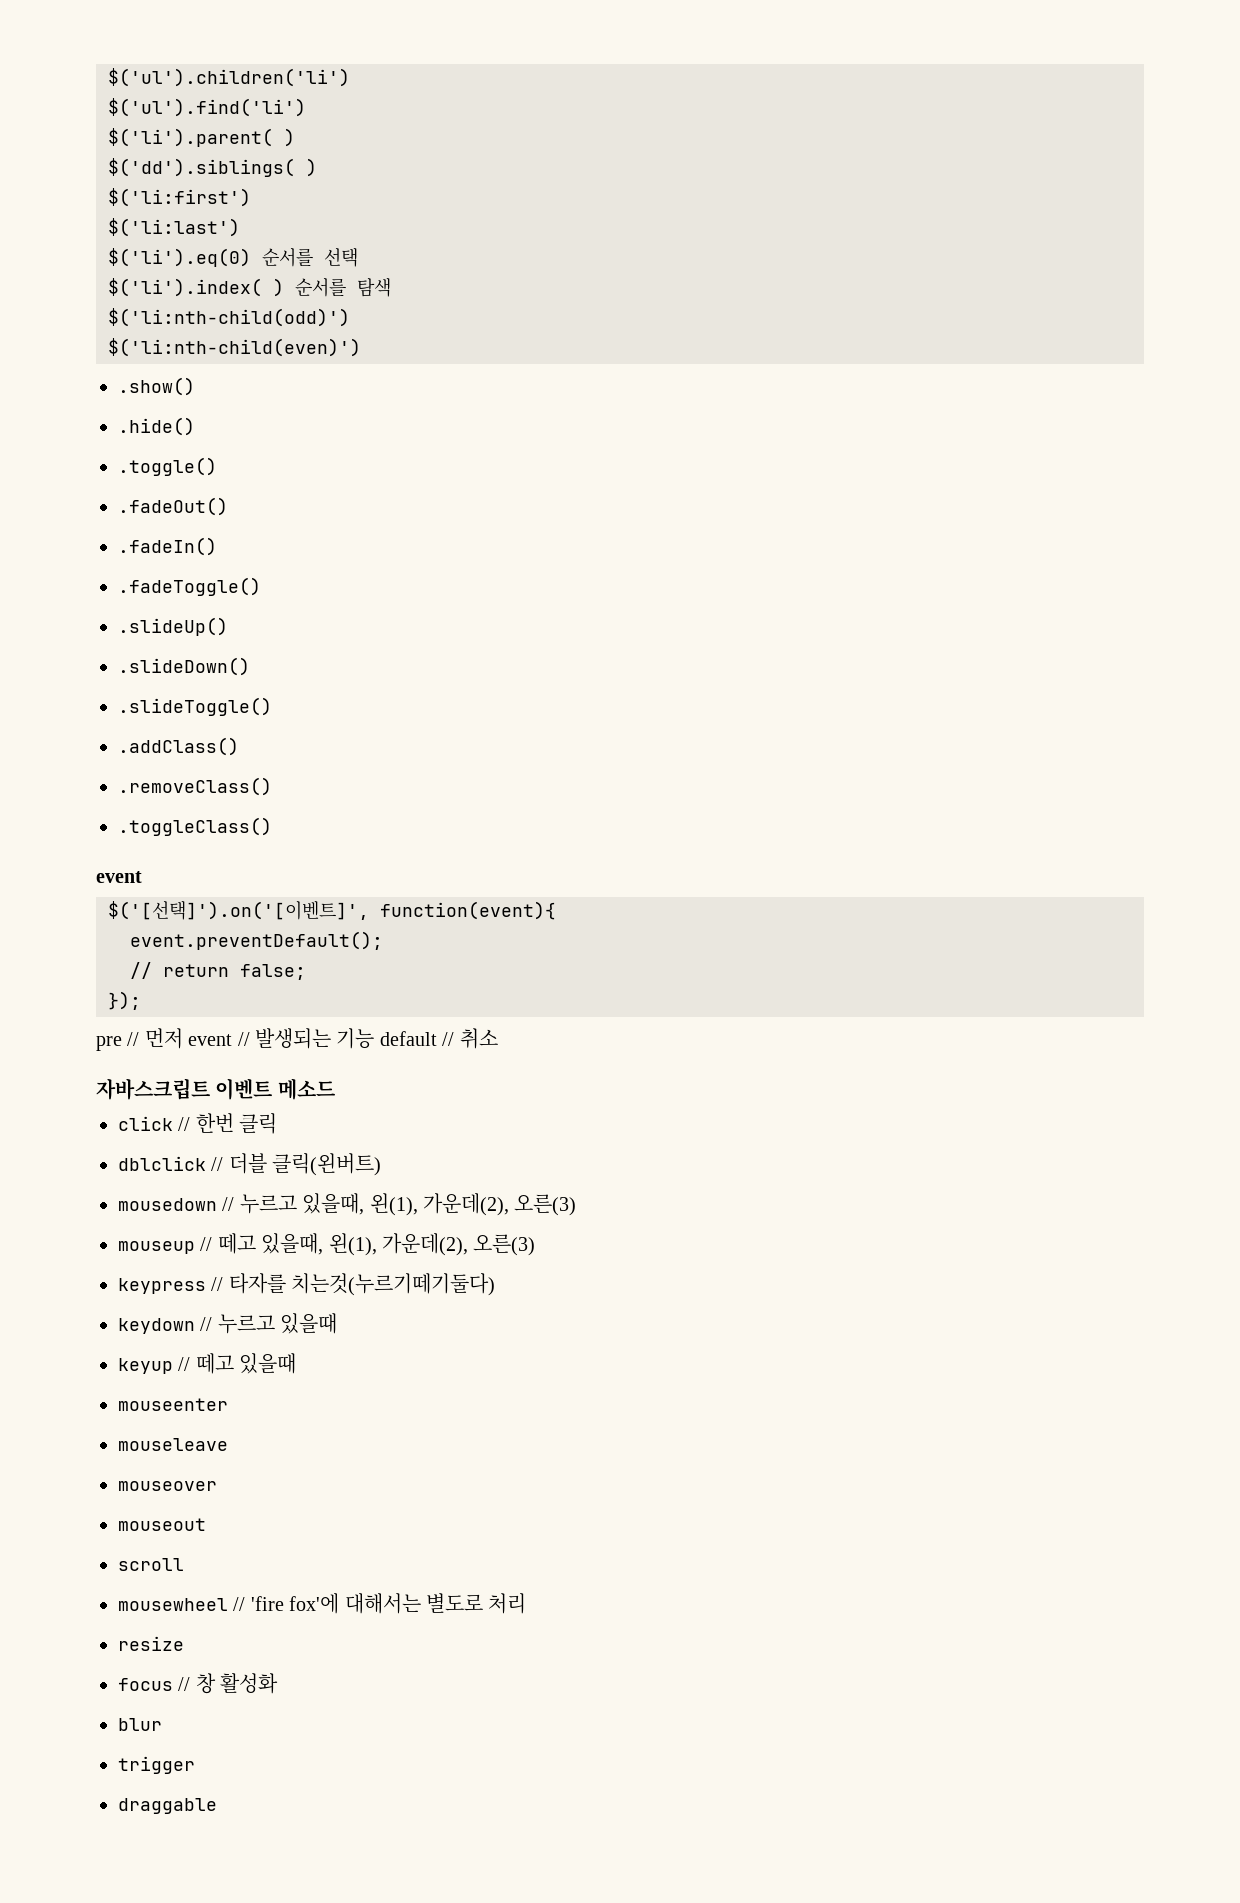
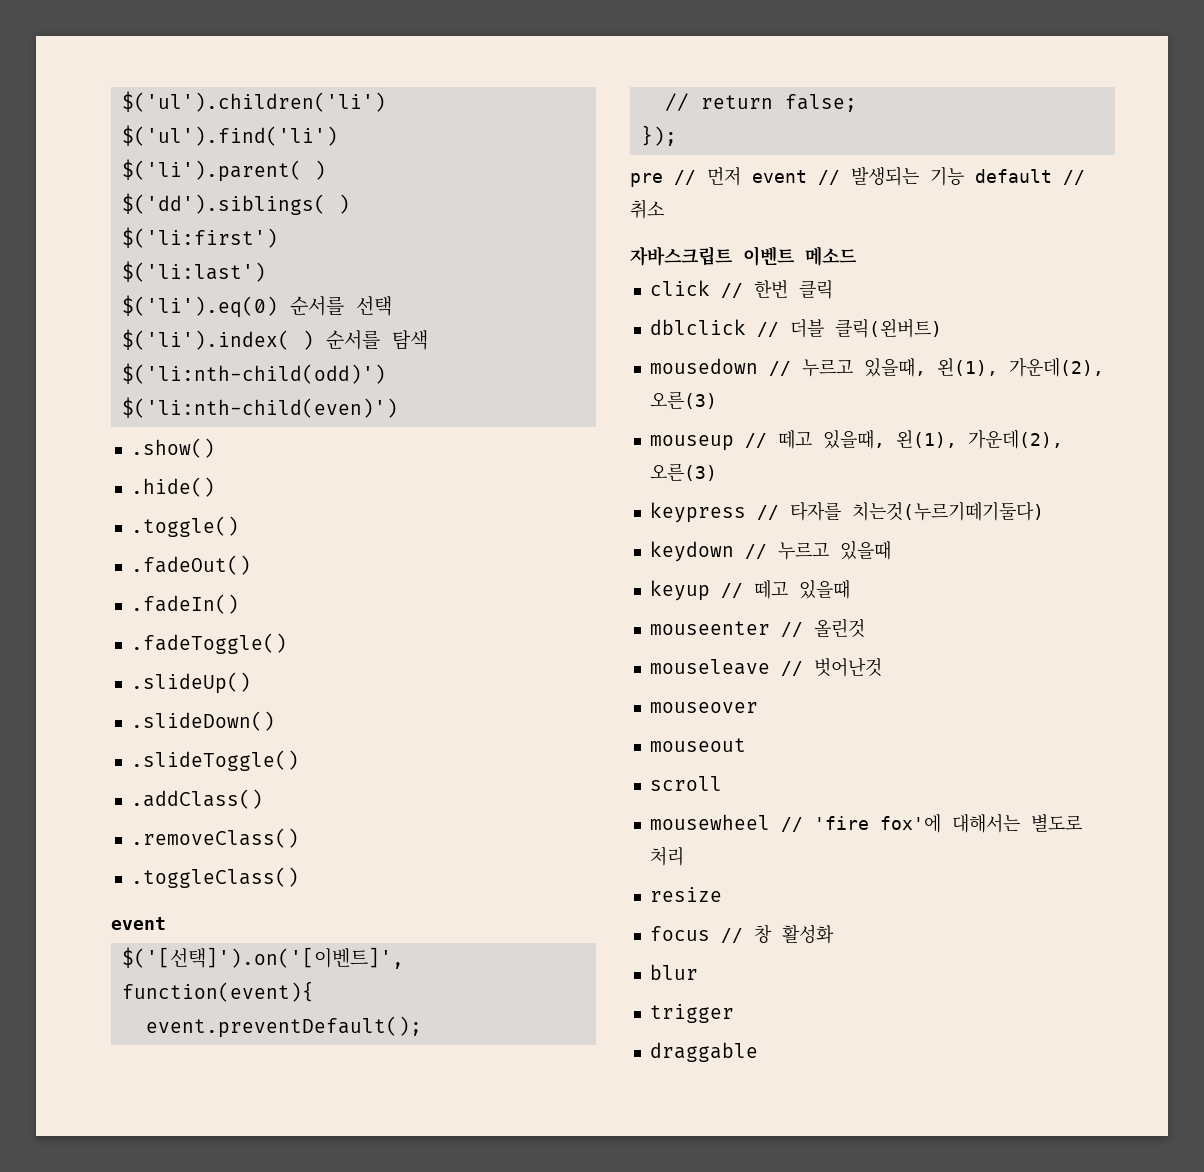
- mouseenter
+ mouseenter // 올린것
- mouseleave
+ mouseleave // 벗어난것

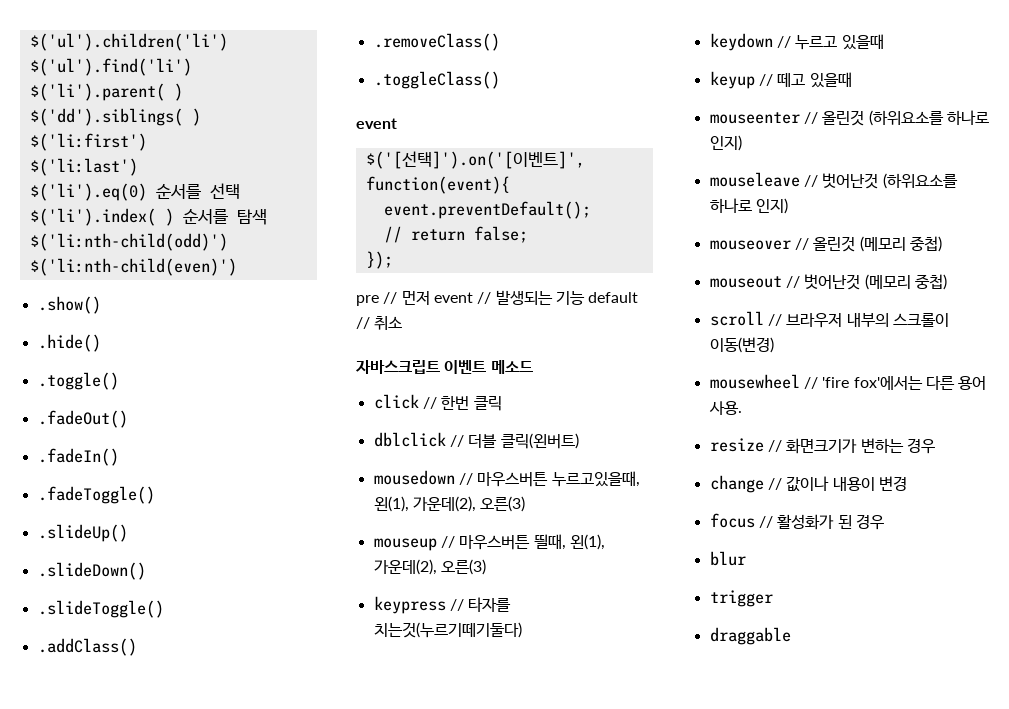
- mousedown // 누르고 있을때, 왼(1), 가운데(2), 오른(3)
+ mousedown // 마우스버튼 누르고있을때, 왼(1), 가운데(2), 오른(3)
- mouseup // 떼고 있을때, 왼(1), 가운데(2), 오른(3)
+ mouseup // 마우스버튼 띌때, 왼(1), 가운데(2), 오른(3)
- mouseenter // 올린것
+ mouseenter // 올린것 (하위요소를 하나로 인지)
- mouseleave // 벗어난것
- mouseover
- mouseout
- scroll
- mousewheel // 'fire fox'에 대해서는 별도로 처리
- resize
+ mouseleave // 벗어난것 (하위요소를 하나로 인지)
+ mouseover // 올린것 (메모리 중첩)
+ mouseout // 벗어난것 (메모리 중첩)
+ scroll // 브라우저 내부의 스크롤이 이동(변경)
+ mousewheel // 'fire fox'에서는 다른 용어 사용.
+ resize // 화면크기가 변하는 경우
+ change // 값이나 내용이 변경
- focus // 창 활성화
+ focus // 활성화가 된 경우

